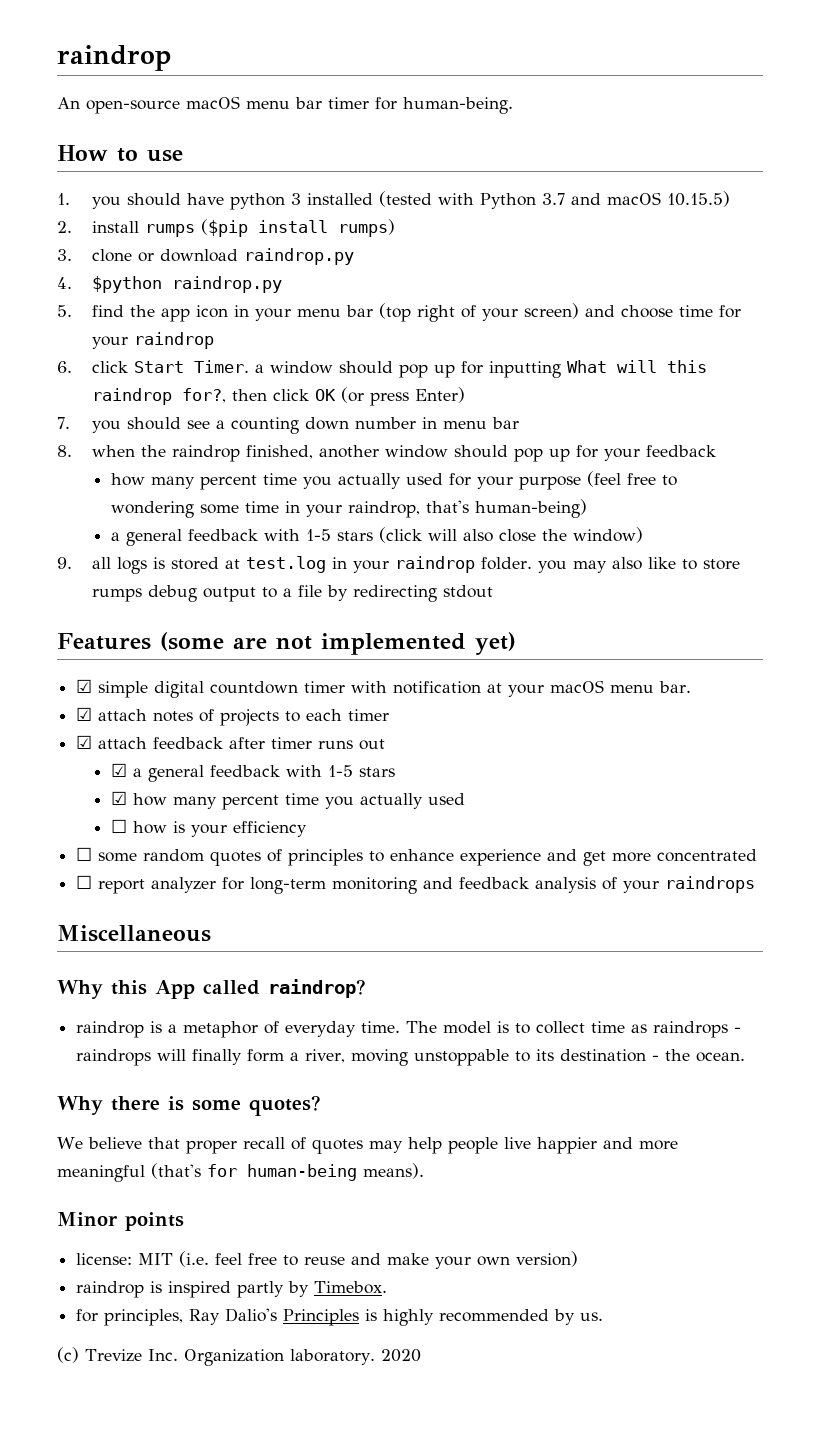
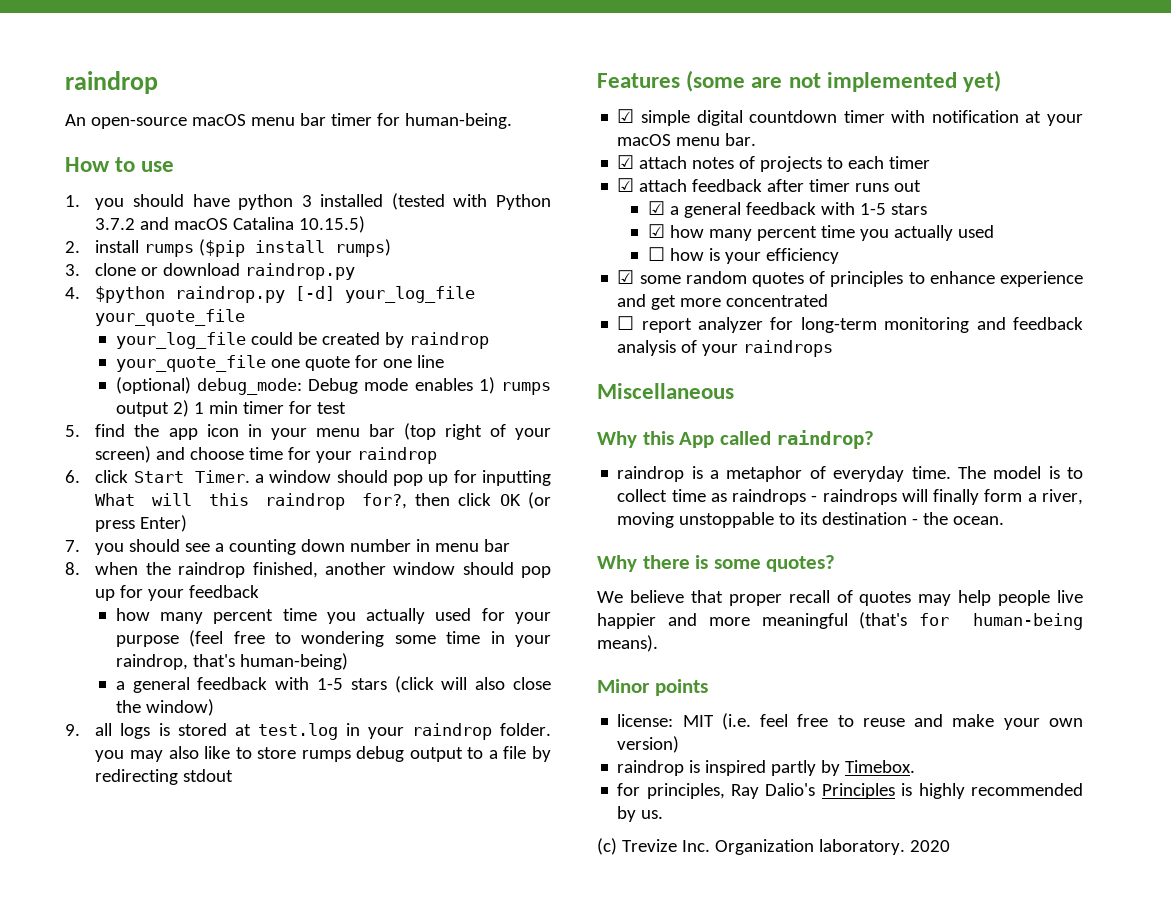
- 1. you should have python 3 installed (tested with Python 3.7 and macOS 10.15.5)
+ 1. you should have python 3 installed (tested with Python 3.7.2 and macOS Catalina 10.15.5)
- 4. $python raindrop.py
+ 4. $python raindrop.py [-d] your_log_file your_quote_file
+ your_log_file could be created by raindrop
+ your_quote_file one quote for one line
+ (optional) debug_mode: Debug mode enables 1) rumps output 2) 1 min timer for test
- ☐ some random quotes of principles to enhance experience and get more concentrated
+ ☑ some random quotes of principles to enhance experience and get more concentrated

